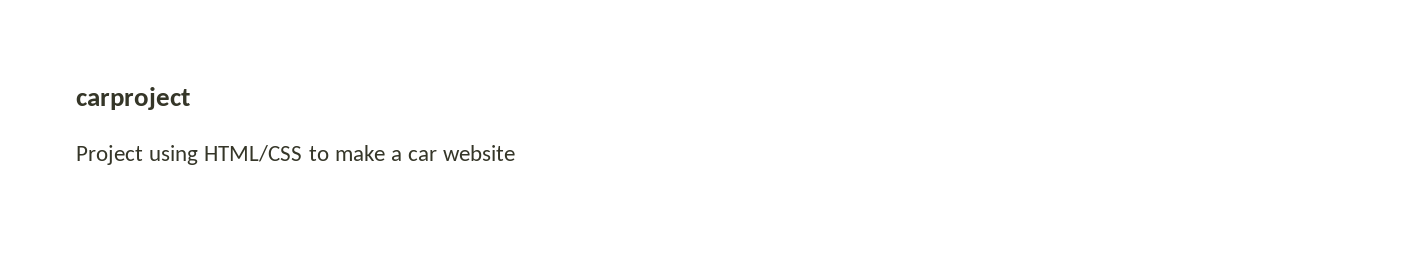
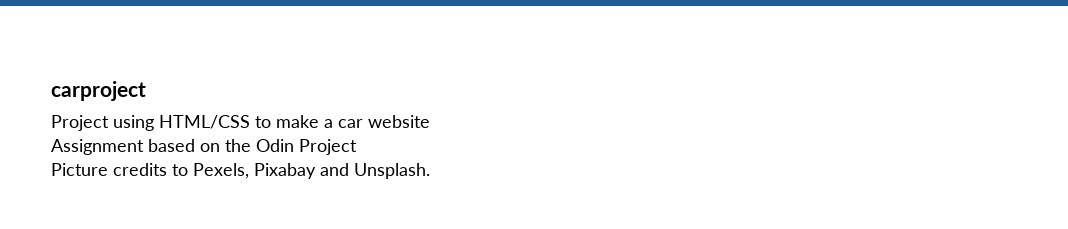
+ Assignment based on the Odin Project
+ Picture credits to Pexels, Pixabay and Unsplash.

